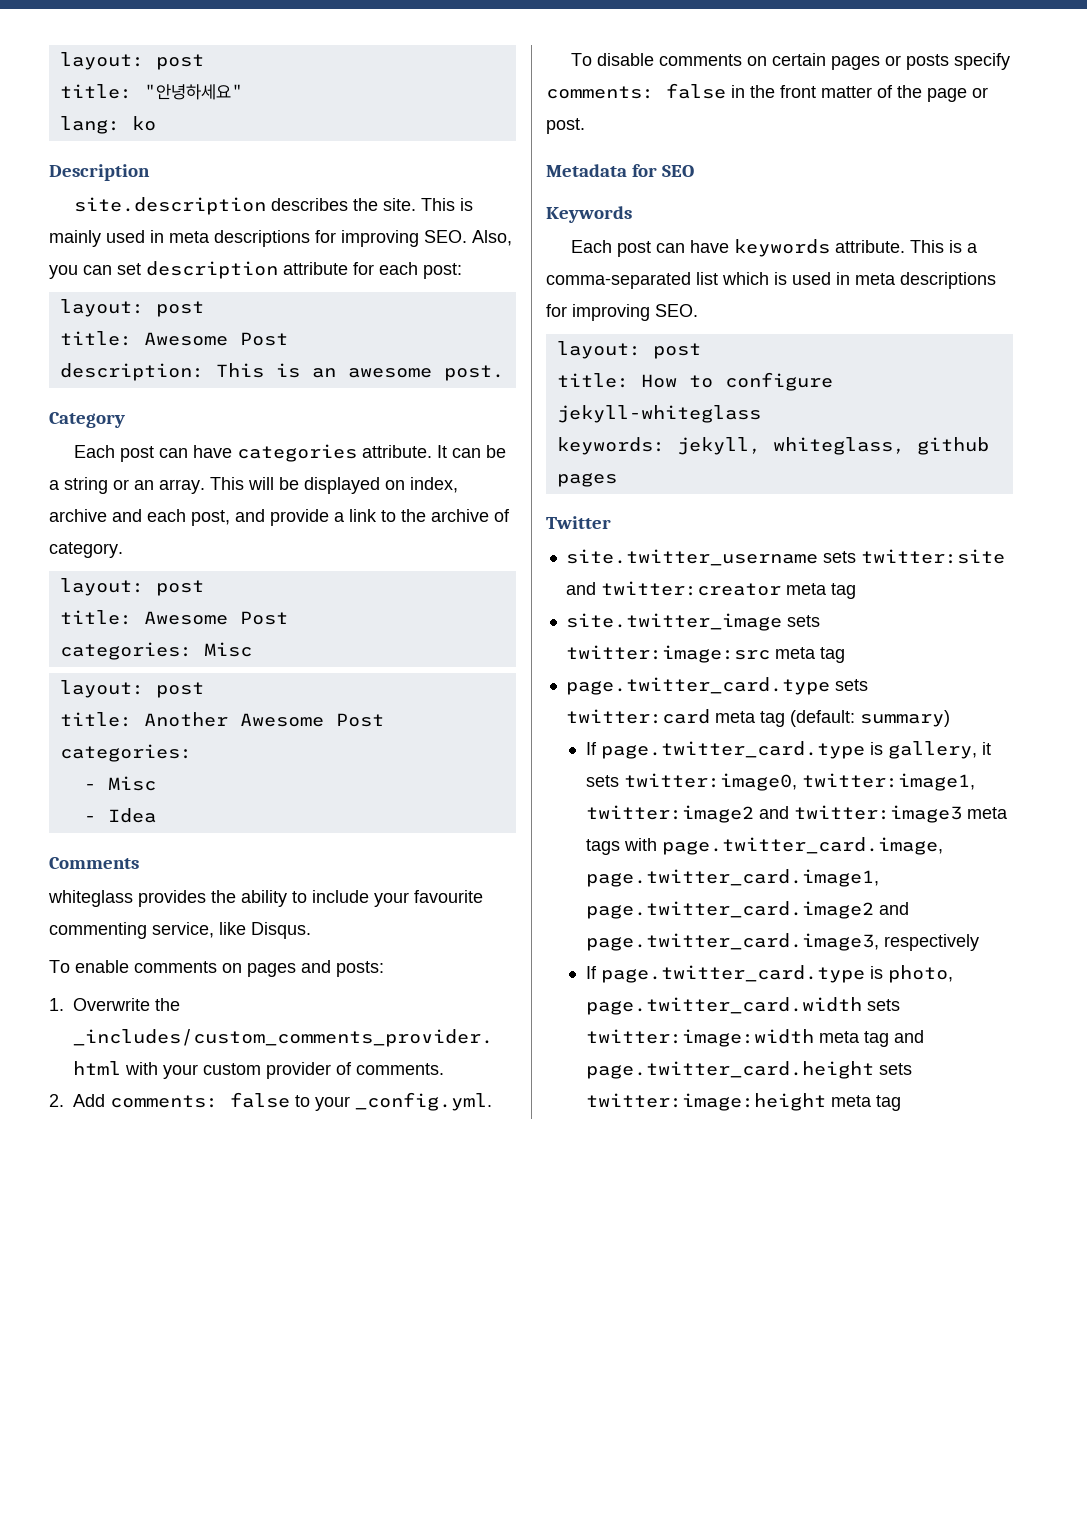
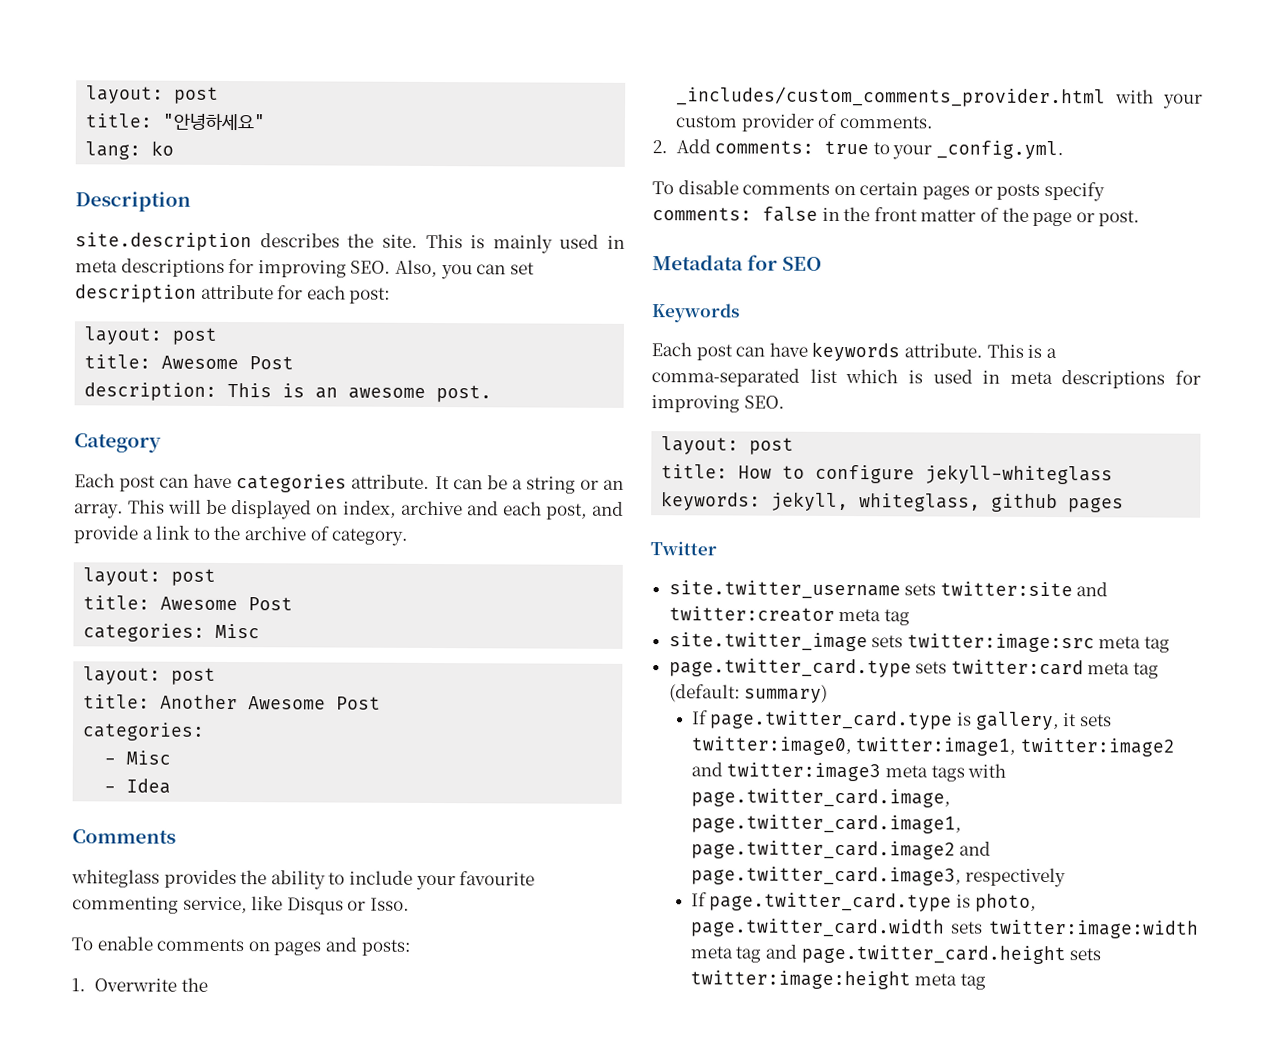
- whiteglass provides the ability to include your favourite commenting service, like Disqus.
+ whiteglass provides the ability to include your favourite commenting service, like Disqus or Isso.
- 2. Add comments: false to your _config.yml.
+ 2. Add comments: true to your _config.yml.

